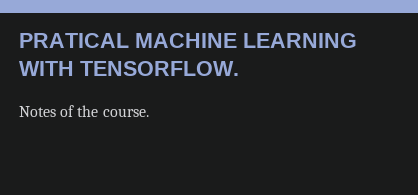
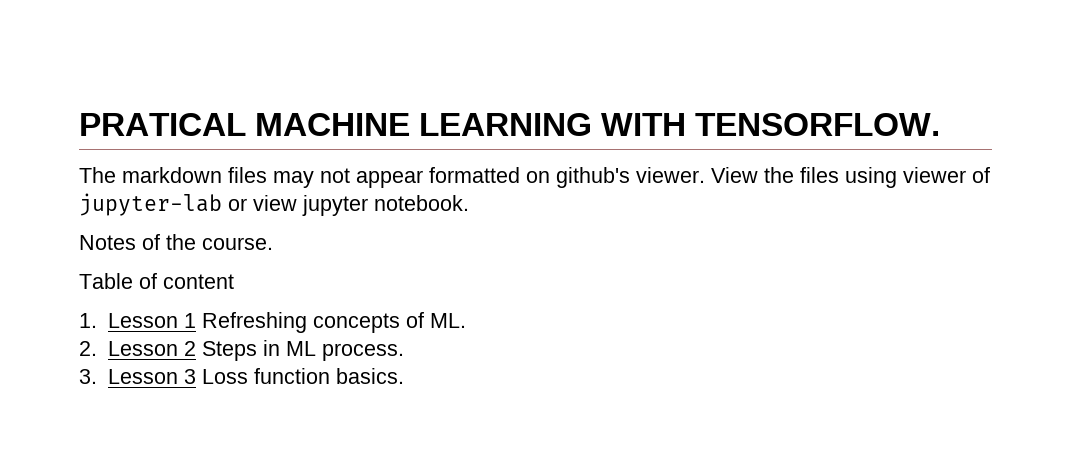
+ The markdown files may not appear formatted on github's viewer. View the files using viewer of jupyter-lab or view jupyter notebook.
  Notes of the course.
+ Table of content
+ 1. Lesson 1 Refreshing concepts of ML.
+ 2. Lesson 2 Steps in ML process.
+ 3. Lesson 3 Loss function basics.

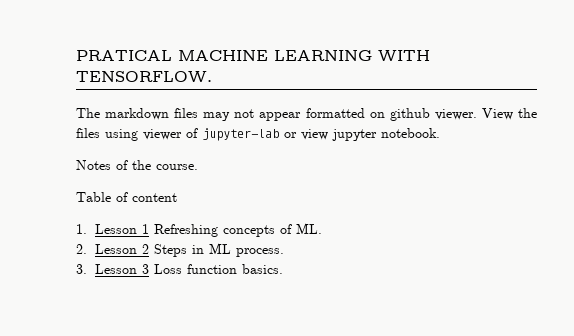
- The markdown files may not appear formatted on github's viewer.
+ The markdown files may not appear formatted on github viewer.

